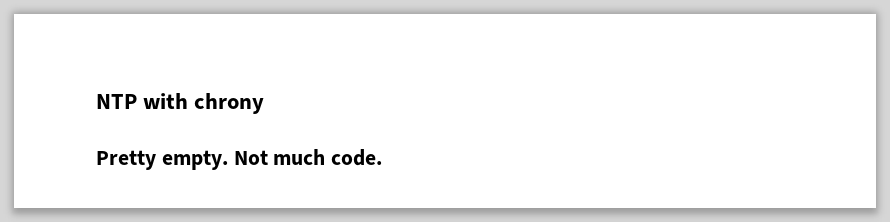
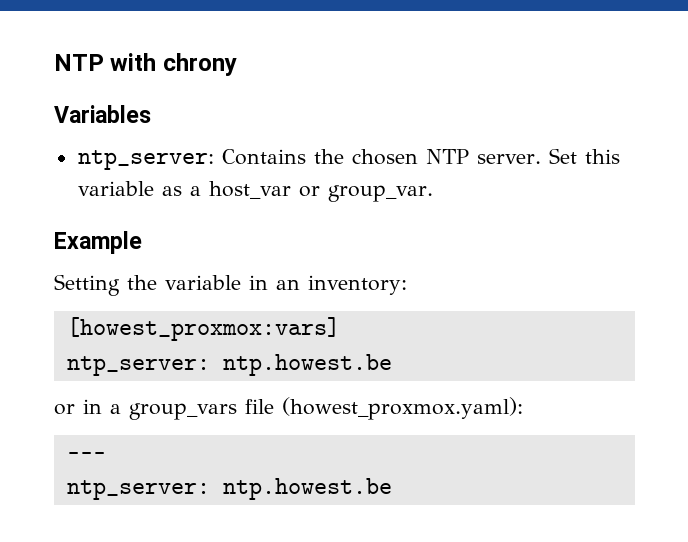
- Pretty empty. Not much code.
+ Variables
+ ntp_server: Contains the chosen NTP server. Set this variable as a host_var or group_var.
+ Example
+ Setting the variable in an inventory:
+ [howest_proxmox:vars]
+ ntp_server: ntp.howest.be
+ or in a group_vars file (howest_proxmox.yaml):
+ ---
+ ntp_server: ntp.howest.be

